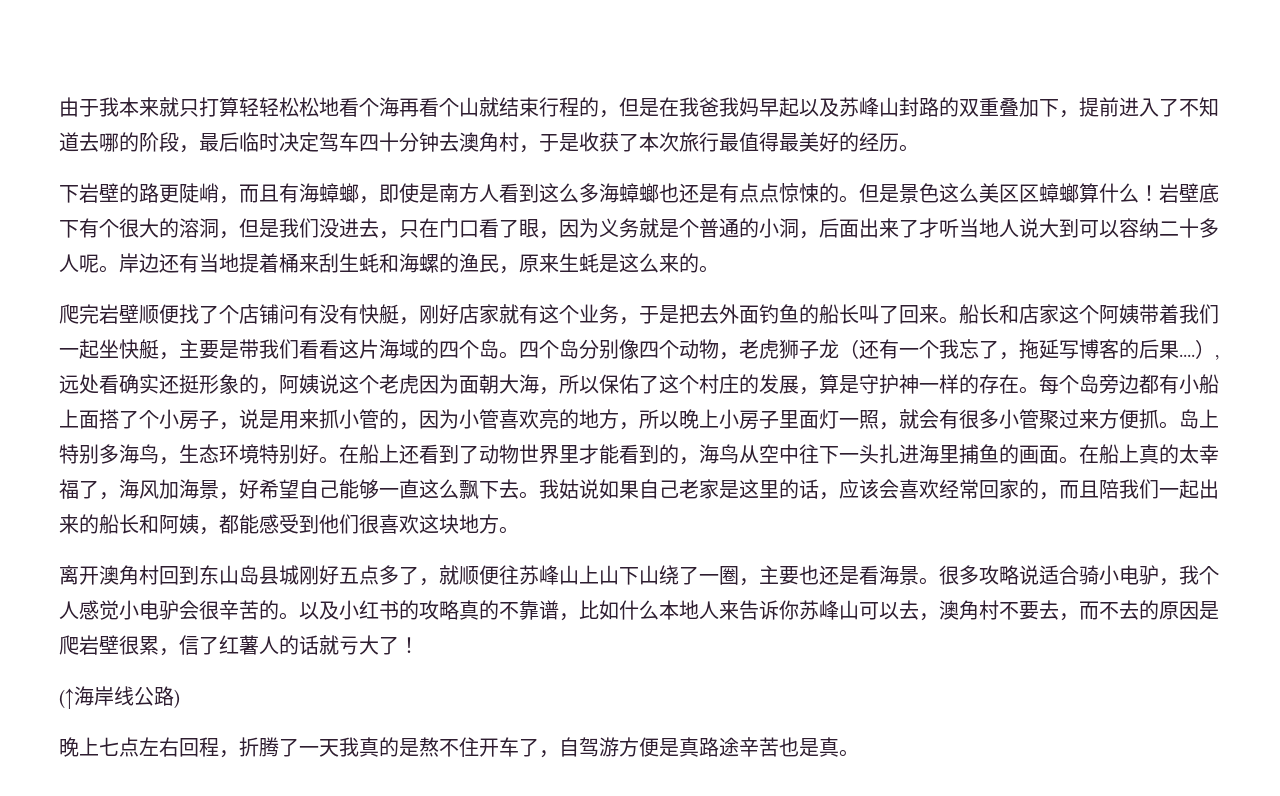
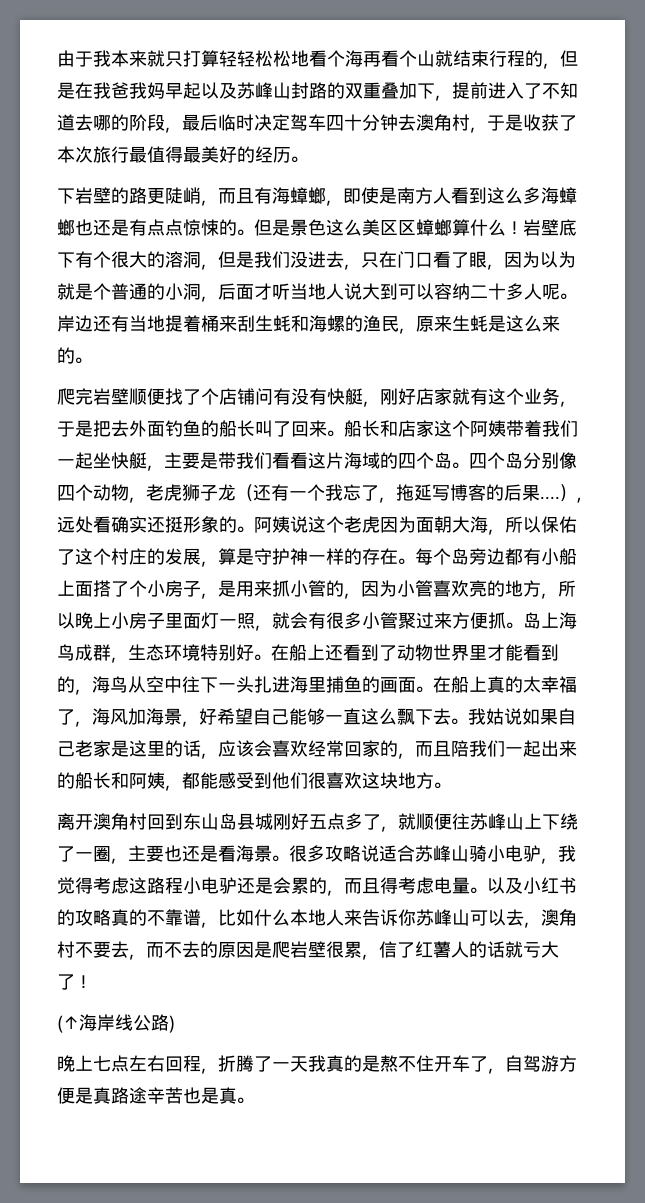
- 岩壁底下有个很大的溶洞，但是我们没进去，只在门口看了眼，因为义务就是个普通的小洞，后面出来了才听当地人说大到可以容纳二十多人呢。
+ 岩壁底下有个很大的溶洞，但是我们没进去，只在门口看了眼，因为以为就是个普通的小洞，后面才听当地人说大到可以容纳二十多人呢。
- 四个岛分别像四个动物，老虎狮子龙（还有一个我忘了，拖延写博客的后果....）,远处看确实还挺形象的，阿姨说这个老虎因为面朝大海，所以保佑了这个村庄的发展，算是守护神一样的存在。
+ 四个岛分别像四个动物，老虎狮子龙（还有一个我忘了，拖延写博客的后果....）,远处看确实还挺形象的。阿姨说这个老虎因为面朝大海，所以保佑了这个村庄的发展，算是守护神一样的存在。
- 每个岛旁边都有小船上面搭了个小房子，说是用来抓小管的，因为小管喜欢亮的地方，所以晚上小房子里面灯一照，就会有很多小管聚过来方便抓。
+ 每个岛旁边都有小船上面搭了个小房子，是用来抓小管的，因为小管喜欢亮的地方，所以晚上小房子里面灯一照，就会有很多小管聚过来方便抓。
- 岛上特别多海鸟，生态环境特别好。
+ 岛上海鸟成群，生态环境特别好。
- 离开澳角村回到东山岛县城刚好五点多了，就顺便往苏峰山上山下山绕了一圈，主要也还是看海景。
+ 离开澳角村回到东山岛县城刚好五点多了，就顺便往苏峰山上下绕了一圈，主要也还是看海景。
- 很多攻略说适合骑小电驴，我个人感觉小电驴会很辛苦的。
+ 很多攻略说适合苏峰山骑小电驴，我觉得考虑这路程小电驴还是会累的，而且得考虑电量。

